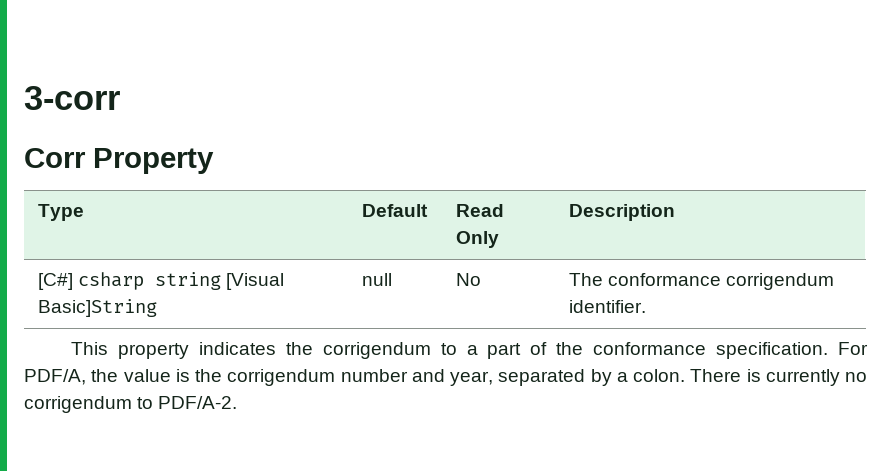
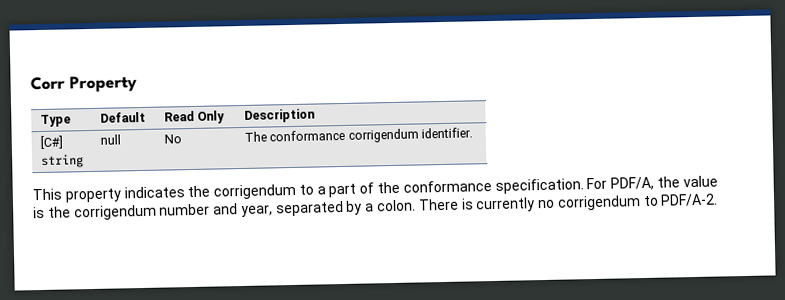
- 3-corr
- [C#] csharp string [Visual Basic]String | null | No | The conformance corrigendum identifier.
+ [C#]
+ string | null | No | The conformance corrigendum identifier.

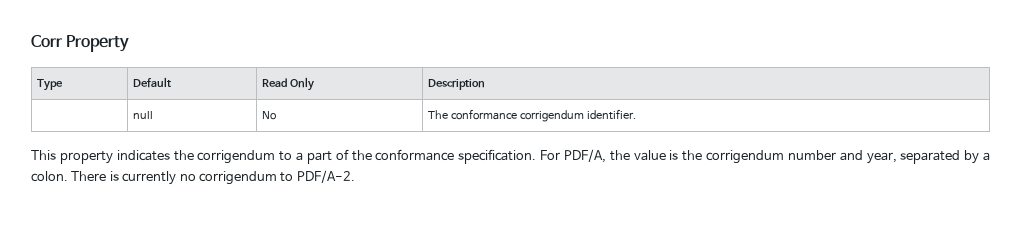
- [C#]
- string | null | No | The conformance corrigendum identifier.
+ | null | No | The conformance corrigendum identifier.

